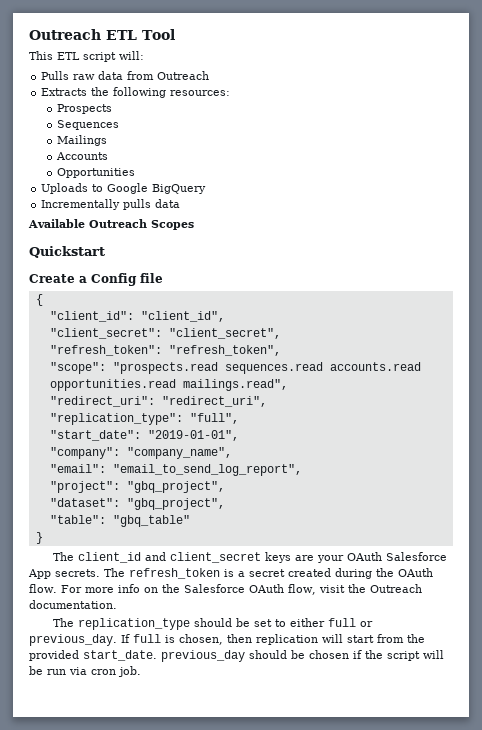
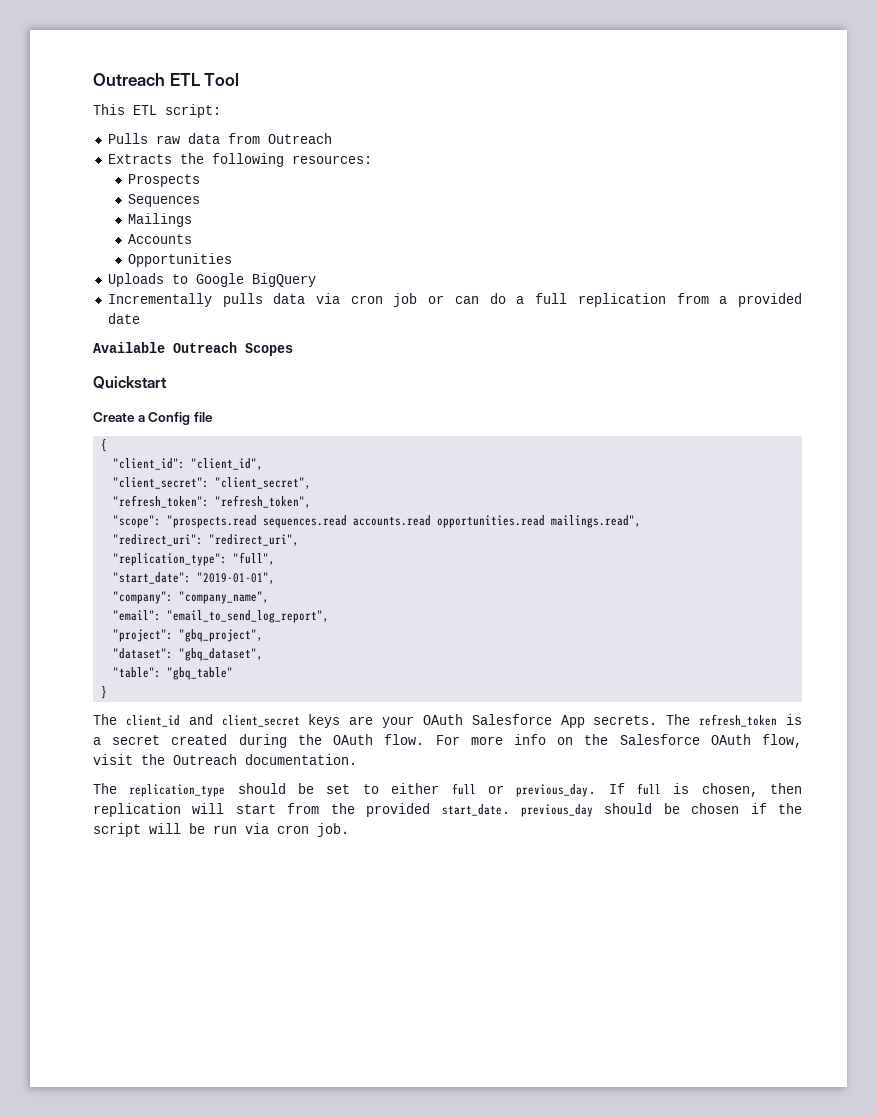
- This ETL script will:
+ This ETL script:
- Incrementally pulls data
+ Incrementally pulls data via cron job or can do a full replication from a provided date
- "dataset": "gbq_project",
+ "dataset": "gbq_dataset",

